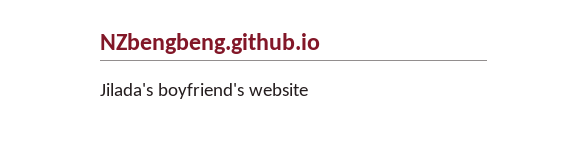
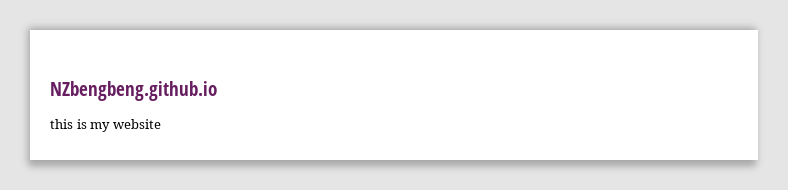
- Jilada's boyfriend's website
+ this is my website

